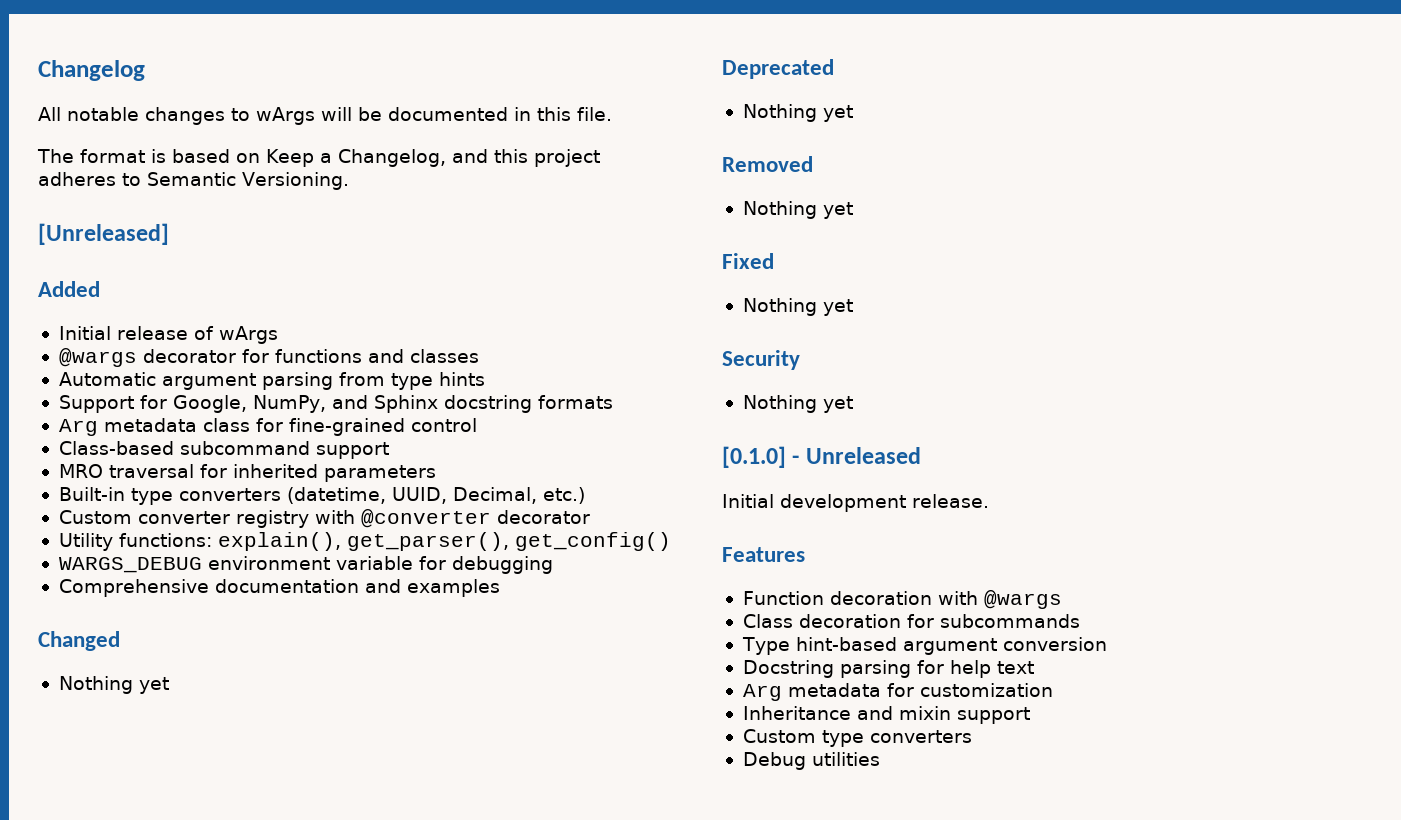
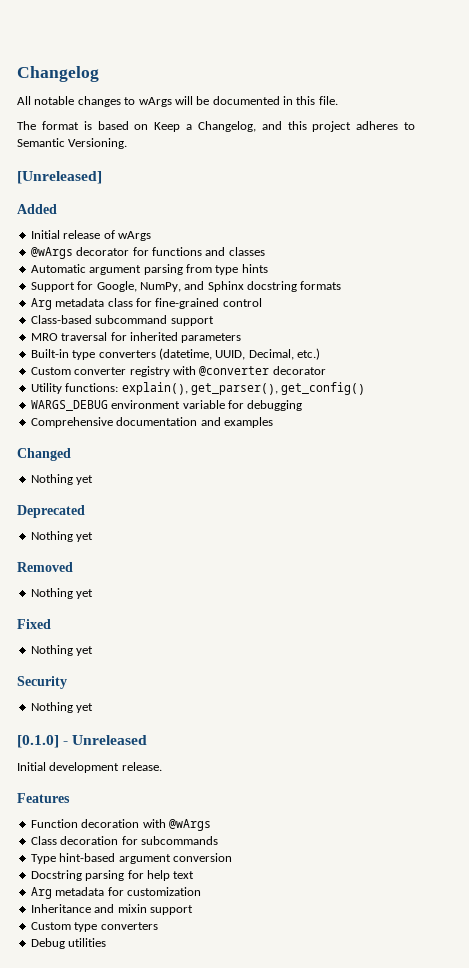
- @wargs decorator for functions and classes
+ @wArgs decorator for functions and classes
- Function decoration with @wargs
+ Function decoration with @wArgs

